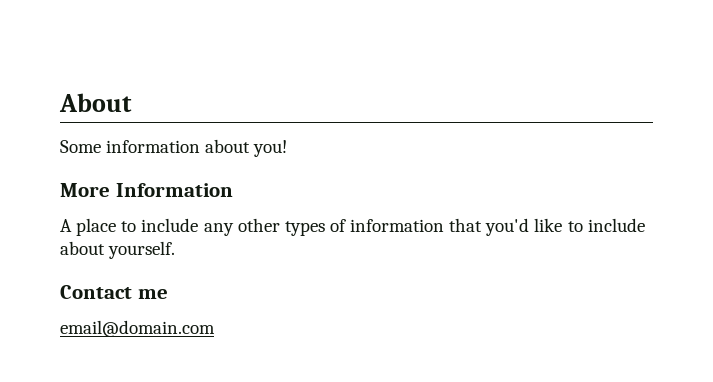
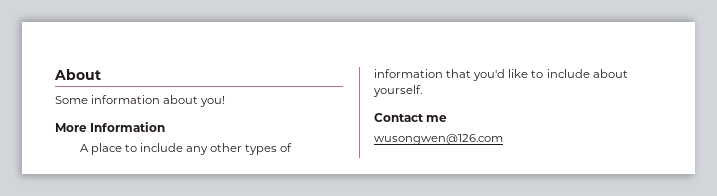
- email@domain.com
+ wusongwen@126.com

